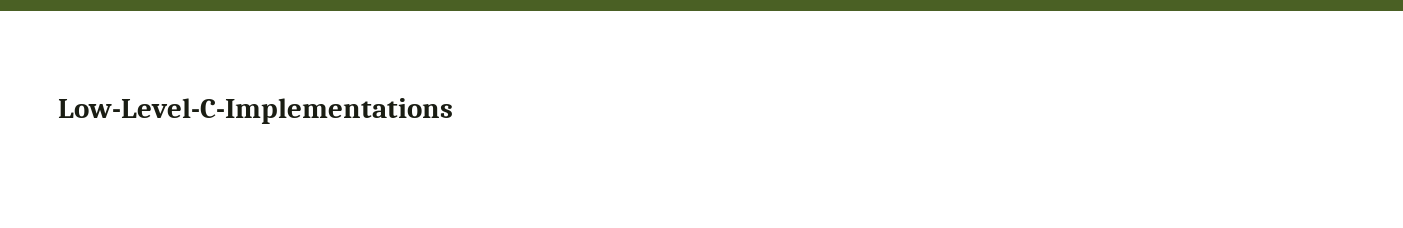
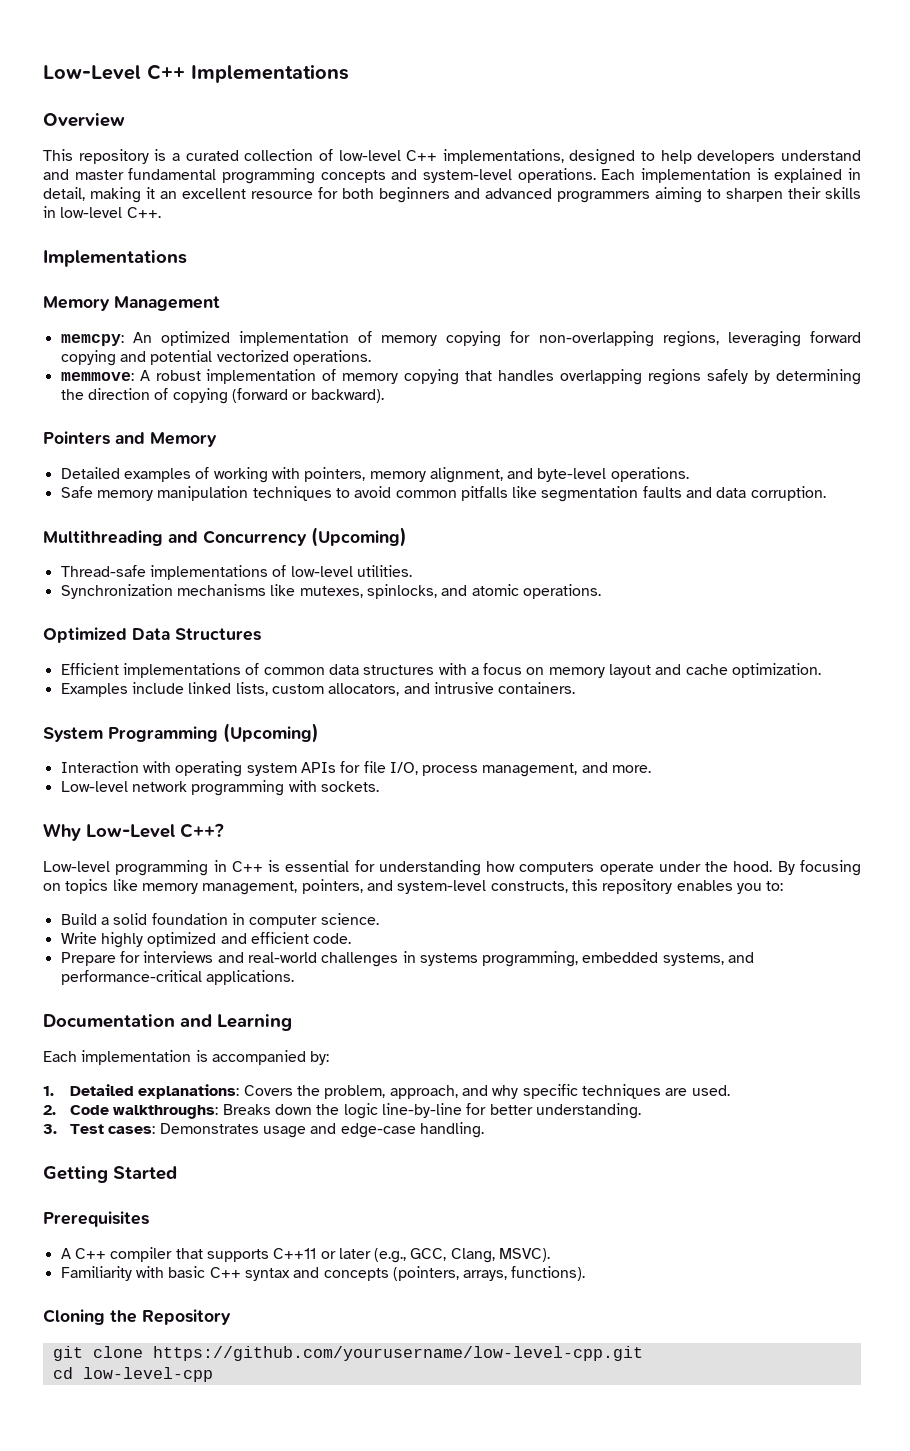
- Low-Level-C-Implementations
+ Low-Level C++ Implementations
+ Overview
+ This repository is a curated collection of low-level C++ implementations, designed to help developers understand and master fundamental programming concepts and system-level operations. Each implementation is explained in detail, making it an excellent resource for both beginners and advanced programmers aiming to sharpen their skills in low-level C++.
+ Implementations
+ Memory Management
+ memcpy: An optimized implementation of memory copying for non-overlapping regions, leveraging forward copying and potential vectorized operations.
+ memmove: A robust implementation of memory copying that handles overlapping regions safely by determining the direction of copying (forward or backward).
+ Pointers and Memory
+ Detailed examples of working with pointers, memory alignment, and byte-level operations.
+ Safe memory manipulation techniques to avoid common pitfalls like segmentation faults and data corruption.
+ Multithreading and Concurrency (Upcoming)
+ Thread-safe implementations of low-level utilities.
+ Synchronization mechanisms like mutexes, spinlocks, and atomic operations.
+ Optimized Data Structures
+ Efficient implementations of common data structures with a focus on memory layout and cache optimization.
+ Examples include linked lists, custom allocators, and intrusive containers.
+ System Programming (Upcoming)
+ Interaction with operating system APIs for file I/O, process management, and more.
+ Low-level network programming with sockets.
+ Why Low-Level C++?
+ Low-level programming in C++ is essential for understanding how computers operate under the hood. By focusing on topics like memory management, pointers, and system-level constructs, this repository enables you to:
+ Build a solid foundation in computer science.
+ Write highly optimized and efficient code.
+ Prepare for interviews and real-world challenges in systems programming, embedded systems, and performance-critical applications.
+ Documentation and Learning
+ Each implementation is accompanied by:
+ 1. Detailed explanations: Covers the problem, approach, and why specific techniques are used.
+ 2. Code walkthroughs: Breaks down the logic line-by-line for better understanding.
+ 3. Test cases: Demonstrates usage and edge-case handling.
+ Getting Started
+ Prerequisites
+ A C++ compiler that supports C++11 or later (e.g., GCC, Clang, MSVC).
+ Familiarity with basic C++ syntax and concepts (pointers, arrays, functions).
+ Cloning the Repository
+ git clone https://github.com/yourusername/low-level-cpp.git
+ cd low-level-cpp

